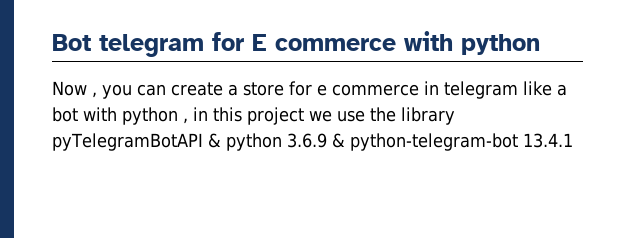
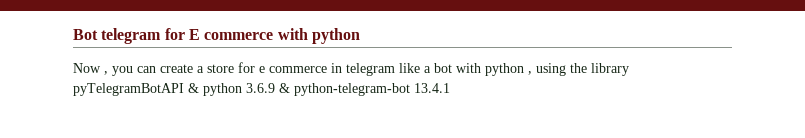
- Now , you can create a store for e commerce in telegram like a bot with python , in this project we use the library pyTelegramBotAPI & python 3.6.9 & python-telegram-bot 13.4.1
+ Now , you can create a store for e commerce in telegram like a bot with python , using the library pyTelegramBotAPI & python 3.6.9 & python-telegram-bot 13.4.1

